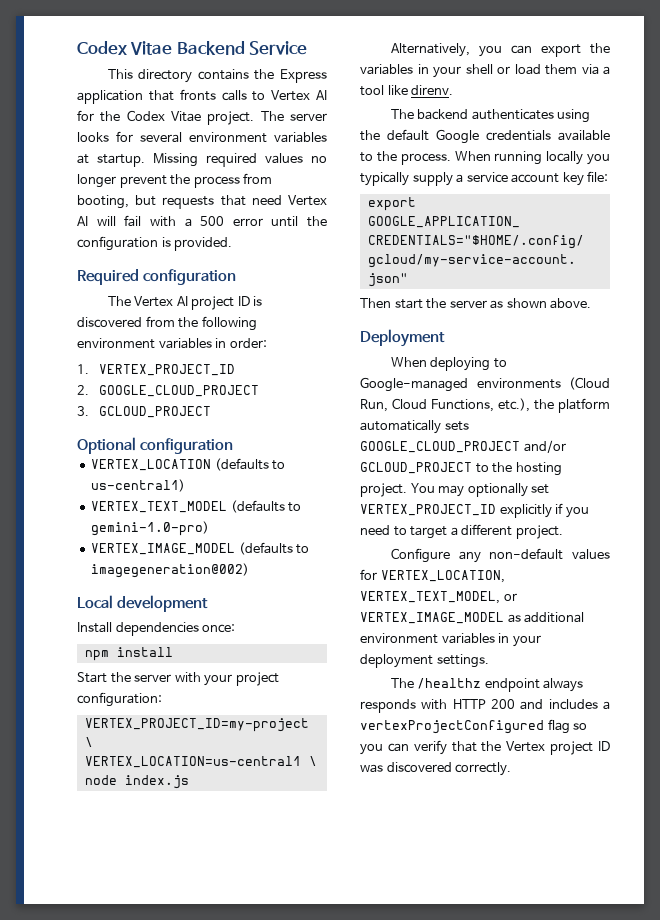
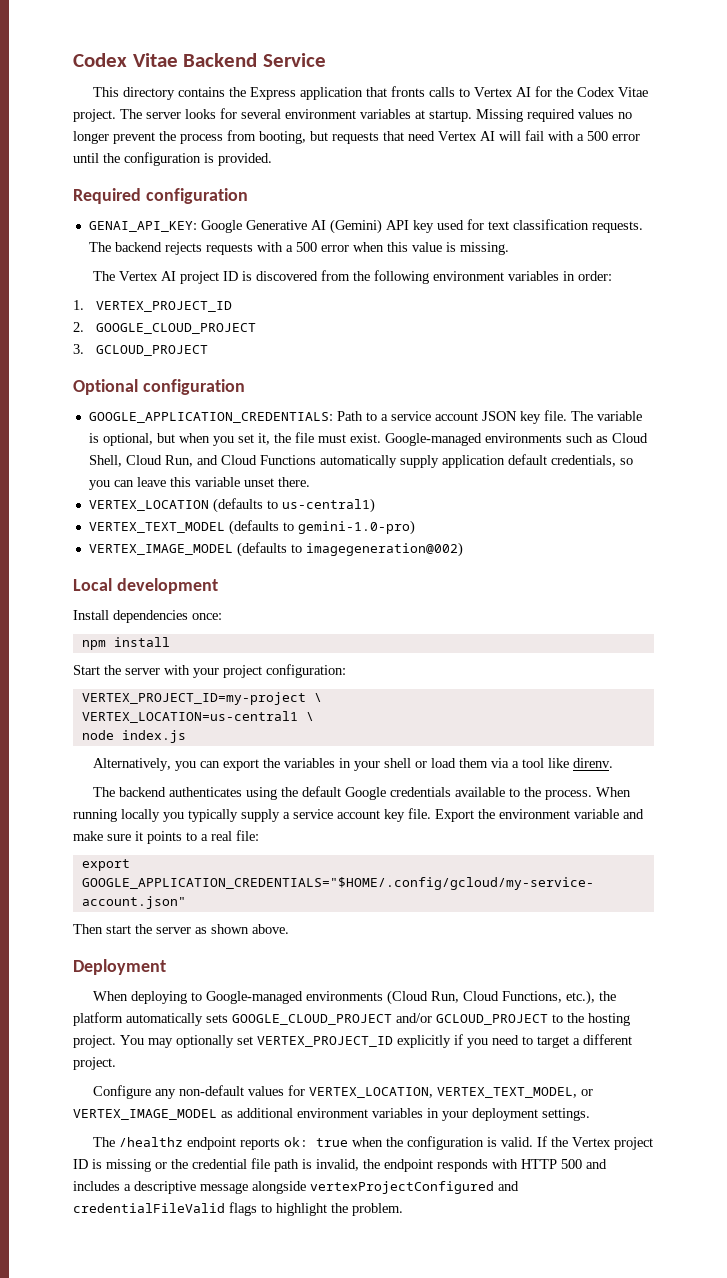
+ GENAI_API_KEY: Google Generative AI (Gemini) API key used for text classification requests. The backend rejects requests with a 500 error when this value is missing.
+ GOOGLE_APPLICATION_CREDENTIALS: Path to a service account JSON key file. The variable is optional, but when you set it, the file must exist. Google-managed environments such as Cloud Shell, Cloud Run, and Cloud Functions automatically supply application default credentials, so you can leave this variable unset there.
- When running locally you typically supply a service account key file:
+ When running locally you typically supply a service account key file. Export the environment variable and make sure it points to a real file:
- The /healthz endpoint always responds with HTTP 200 and includes a vertexProjectConfigured flag so you can verify that the Vertex project ID was discovered correctly.
+ The /healthz endpoint reports ok: true when the configuration is valid. If the Vertex project ID is missing or the credential file path is invalid, the endpoint responds with HTTP 500 and includes a descriptive message alongside vertexProjectConfigured and credentialFileValid flags to highlight the problem.

